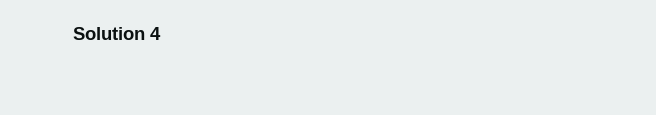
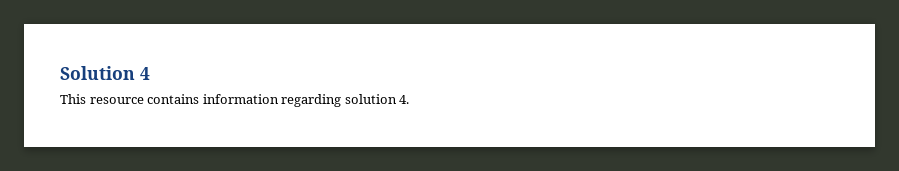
+ This resource contains information regarding solution 4.

